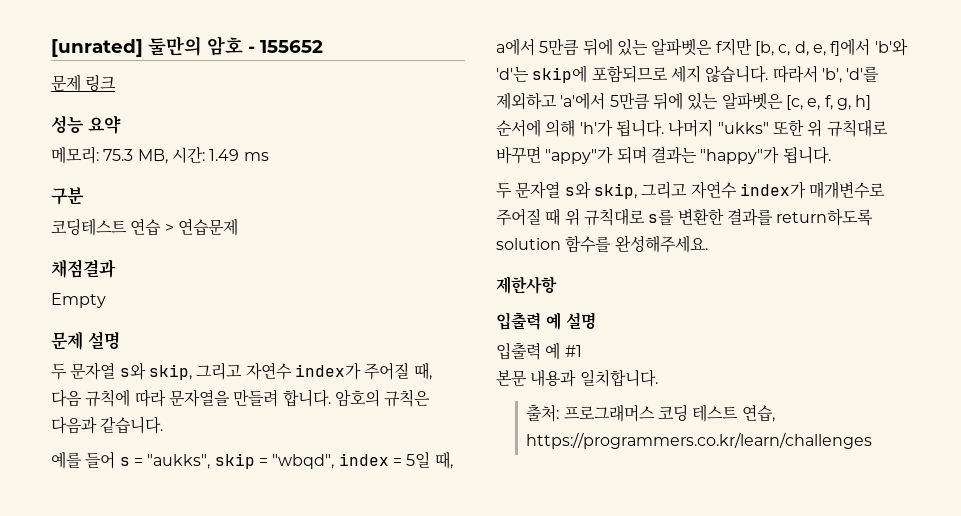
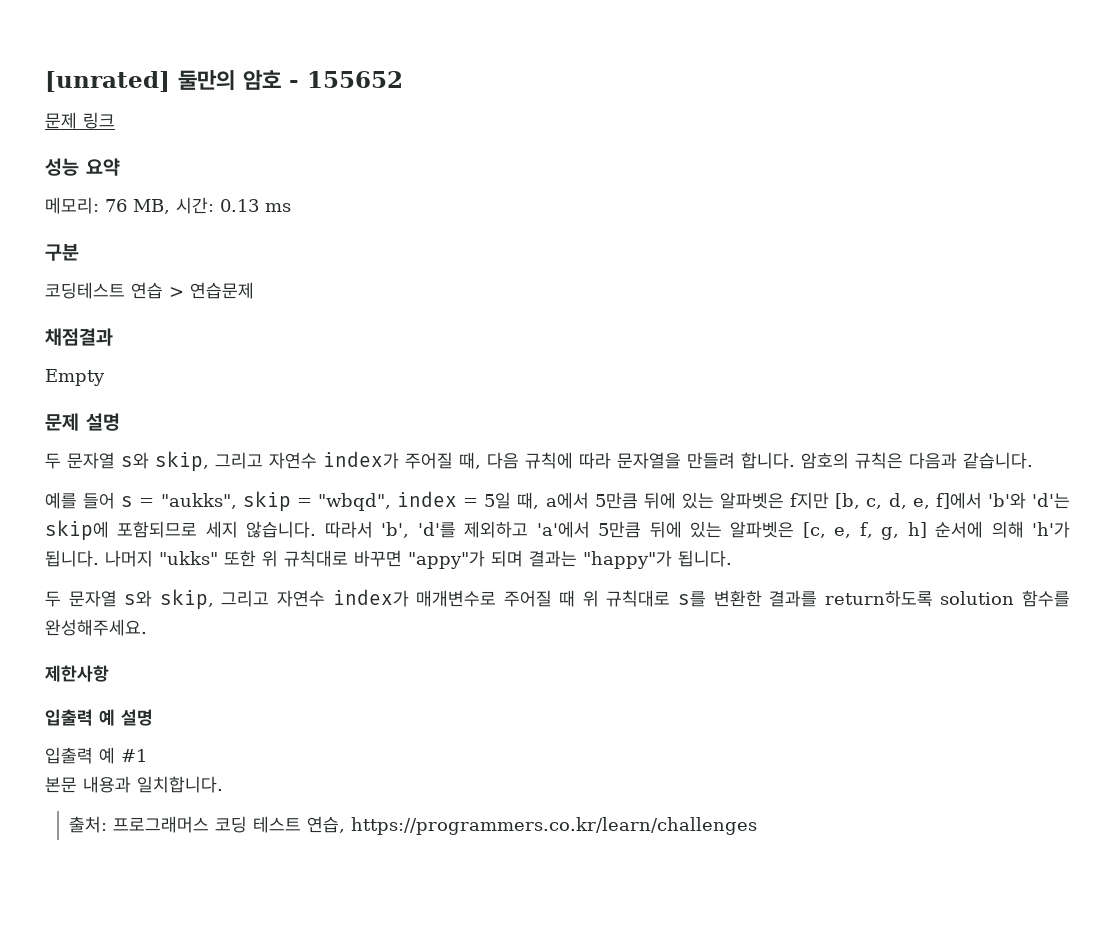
- 메모리: 75.3 MB, 시간: 1.49 ms
+ 메모리: 76 MB, 시간: 0.13 ms

